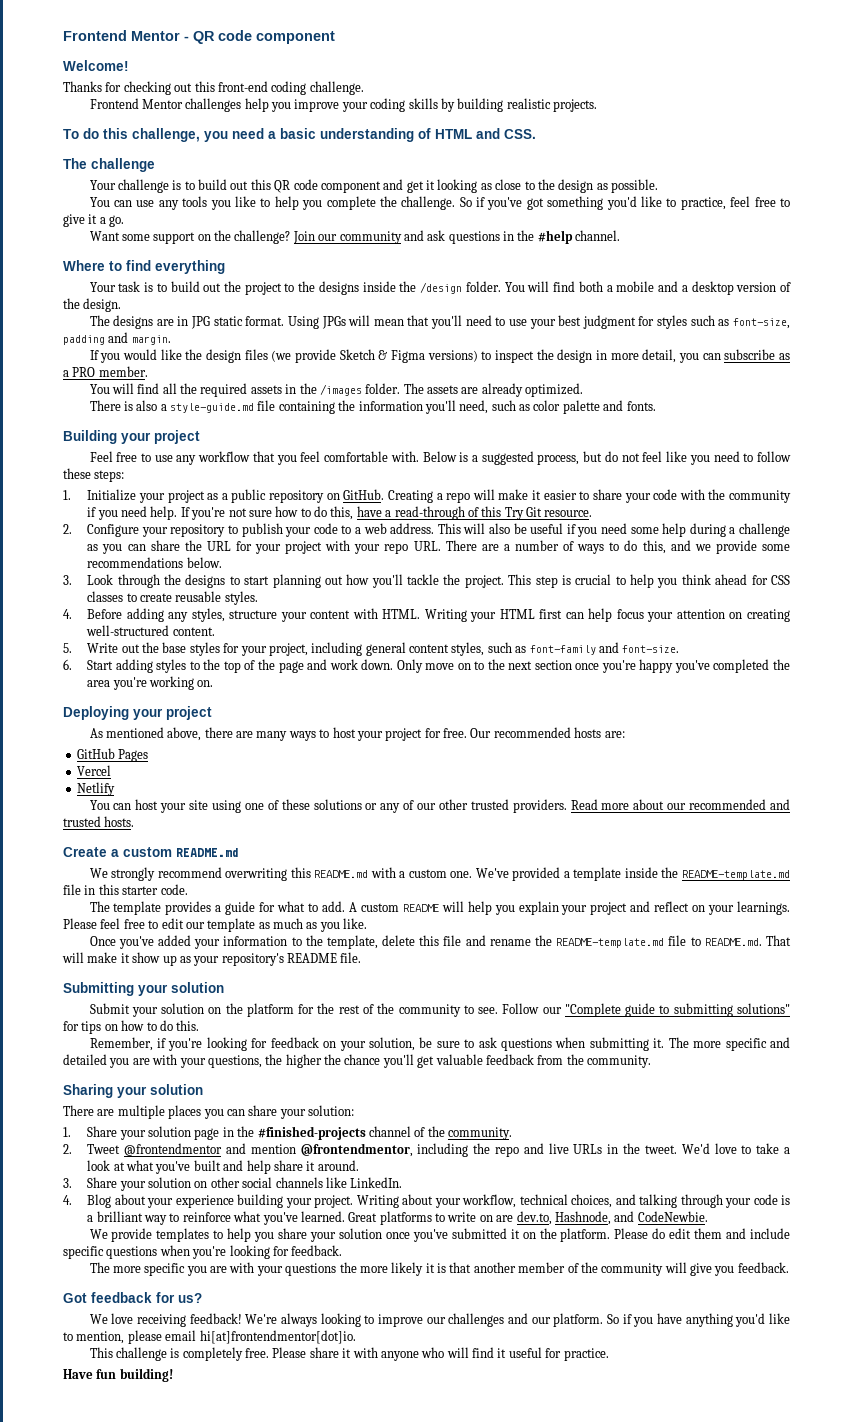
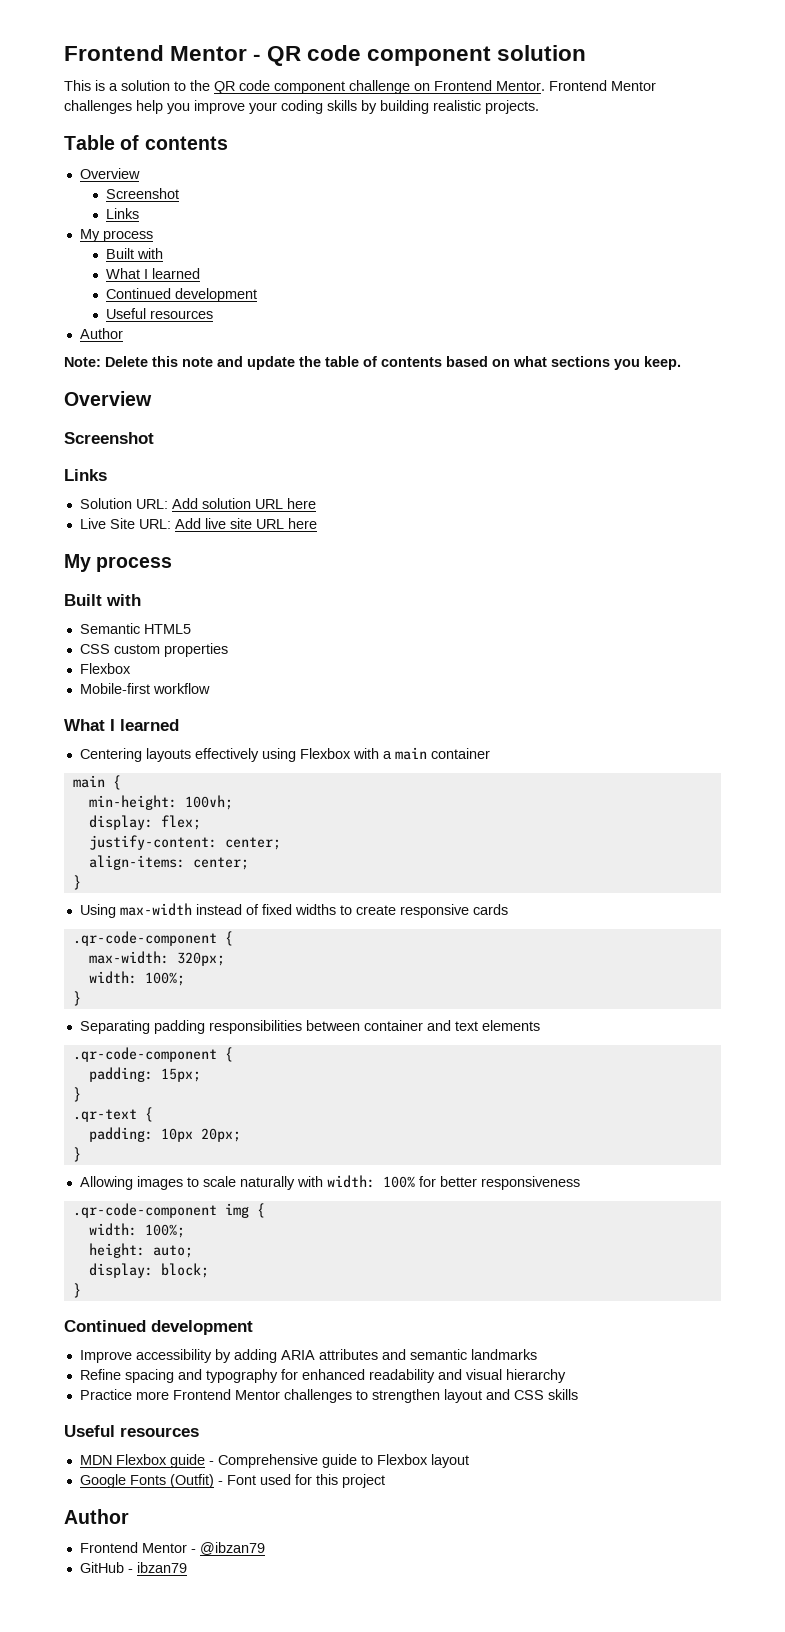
- Frontend Mentor - QR code component
- Welcome!
- Thanks for checking out this front-end coding challenge.
- Frontend Mentor challenges help you improve your coding skills by building realistic projects.
+ Frontend Mentor - QR code component solution
+ This is a solution to the QR code component challenge on Frontend Mentor. Frontend Mentor challenges help you improve your coding skills by building realistic projects.
- To do this challenge, you need a basic understanding of HTML and CSS.
- The challenge
- Your challenge is to build out this QR code component and get it looking as close to the design as possible.
- You can use any tools you like to help you complete the challenge. So if you've got something you'd like to practice, feel free to give it a go.
- Want some support on the challenge? Join our community and ask questions in the #help channel.
- Where to find everything
- Your task is to build out the project to the designs inside the /design folder. You will find both a mobile and a desktop version of the design.
- The designs are in JPG static format. Using JPGs will mean that you'll need to use your best judgment for styles such as font-size, padding and margin.
- If you would like the design files (we provide Sketch & Figma versions) to inspect the design in more detail, you can subscribe as a PRO member.
- You will find all the required assets in the /images folder. The assets are already optimized.
- There is also a style-guide.md file containing the information you'll need, such as color palette and fonts.
- Building your project
- Feel free to use any workflow that you feel comfortable with. Below is a suggested process, but do not feel like you need to follow these steps:
- 1. Initialize your project as a public repository on GitHub. Creating a repo will make it easier to share your code with the community if you need help. If you're not sure how to do this, have a read-through of this Try Git resource.
- 2. Configure your repository to publish your code to a web address. This will also be useful if you need some help during a challenge as you can share the URL for your project with your repo URL. There are a number of ways to do this, and we provide some recommendations below.
- 3. Look through the designs to start planning out how you'll tackle the project. This step is crucial to help you think ahead for CSS classes to create reusable styles.
- 4. Before adding any styles, structure your content with HTML. Writing your HTML first can help focus your attention on creating well-structured content.
- 5. Write out the base styles for your project, including general content styles, such as font-family and font-size.
- 6. Start adding styles to the top of the page and work down. Only move on to the next section once you're happy you've completed the area you're working on.
- Deploying your project
- As mentioned above, there are many ways to host your project for free. Our recommended hosts are:
- GitHub Pages
- Vercel
- Netlify
- You can host your site using one of these solutions or any of our other trusted providers. Read more about our recommended and trusted hosts.
- Create a custom README.md
- We strongly recommend overwriting this README.md with a custom one. We've provided a template inside the README-template.md file in this starter code.
- The template provides a guide for what to add. A custom README will help you explain your project and reflect on your learnings. Please feel free to edit our template as much as you like.
- Once you've added your information to the template, delete this file and rename the README-template.md file to README.md. That will make it show up as your repository's README file.
- Submitting your solution
- Submit your solution on the platform for the rest of the community to see. Follow our "Complete guide to submitting solutions" for tips on how to do this.
- Remember, if you're looking for feedback on your solution, be sure to ask questions when submitting it. The more specific and detailed you are with your questions, the higher the chance you'll get valuable feedback from the community.
- Sharing your solution
- There are multiple places you can share your solution:
- 1. Share your solution page in the #finished-projects channel of the community.
- 2. Tweet @frontendmentor and mention @frontendmentor, including the repo and live URLs in the tweet. We'd love to take a look at what you've built and help share it around.
- 3. Share your solution on other social channels like LinkedIn.
- 4. Blog about your experience building your project. Writing about your workflow, technical choices, and talking through your code is a brilliant way to reinforce what you've learned. Great platforms to write on are dev.to, Hashnode, and CodeNewbie.
- We provide templates to help you share your solution once you've submitted it on the platform. Please do edit them and include specific questions when you're looking for feedback.
- The more specific you are with your questions the more likely it is that another member of the community will give you feedback.
- Got feedback for us?
- We love receiving feedback! We're always looking to improve our challenges and our platform. So if you have anything you'd like to mention, please email hi[at]frontendmentor[dot]io.
- This challenge is completely free. Please share it with anyone who will find it useful for practice.
- Have fun building!
+ Table of contents
+ Overview
+ Screenshot
+ Links
+ My process
+ Built with
+ What I learned
+ Continued development
+ Useful resources
+ Author
+ Note: Delete this note and update the table of contents based on what sections you keep.
+ Overview
+ Screenshot
+ Links
+ Solution URL: Add solution URL here
+ Live Site URL: Add live site URL here
+ My process
+ Built with
+ Semantic HTML5
+ CSS custom properties
+ Flexbox
+ Mobile-first workflow
+ What I learned
+ Centering layouts effectively using Flexbox with a main container
+ main {
+ min-height: 100vh;
+ display: flex;
+ justify-content: center;
+ align-items: center;
+ }
+ Using max-width instead of fixed widths to create responsive cards
+ .qr-code-component {
+ max-width: 320px;
+ width: 100%;
+ }
+ Separating padding responsibilities between container and text elements
+ .qr-code-component {
+ padding: 15px;
+ }
+ .qr-text {
+ padding: 10px 20px;
+ }
+ Allowing images to scale naturally with width: 100% for better responsiveness
+ .qr-code-component img {
+ width: 100%;
+ height: auto;
+ display: block;
+ }
+ Continued development
+ Improve accessibility by adding ARIA attributes and semantic landmarks
+ Refine spacing and typography for enhanced readability and visual hierarchy
+ Practice more Frontend Mentor challenges to strengthen layout and CSS skills
+ Useful resources
+ MDN Flexbox guide - Comprehensive guide to Flexbox layout
+ Google Fonts (Outfit) - Font used for this project
+ Author
+ Frontend Mentor - @ibzan79
+ GitHub - ibzan79

